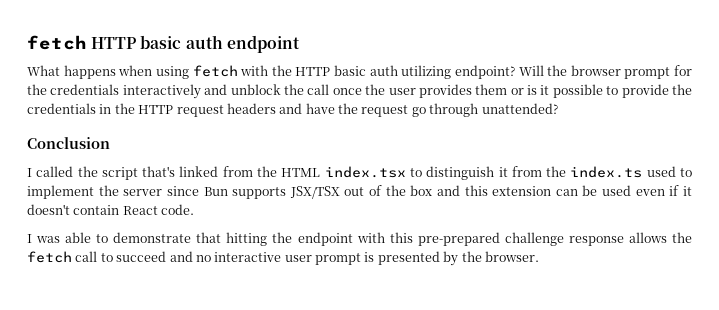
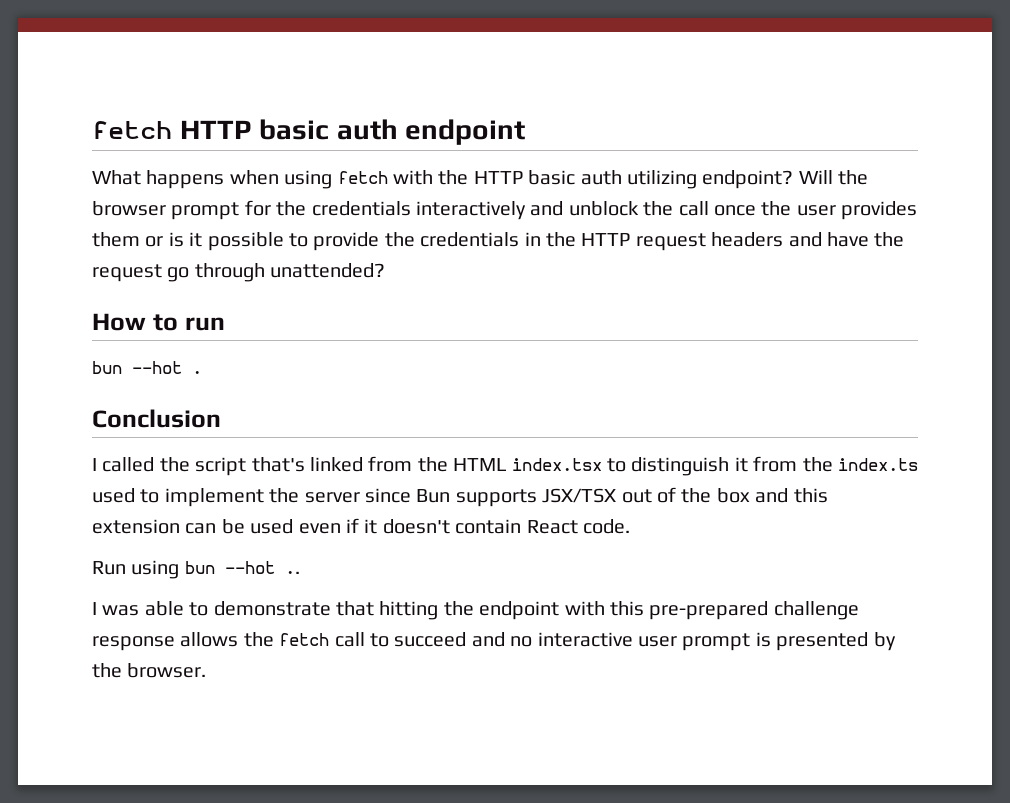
+ How to run
+ bun --hot .
+ Run using bun --hot ..

